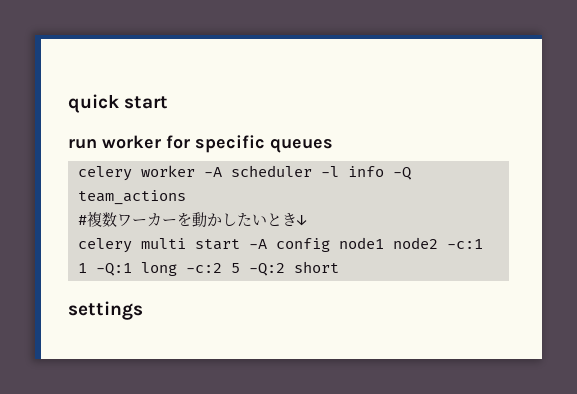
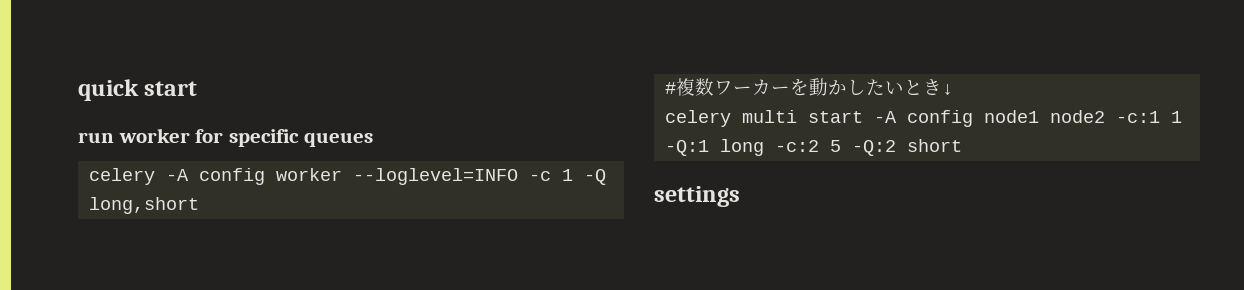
- celery worker -A scheduler -l info -Q team_actions
+ celery -A config worker --loglevel=INFO -c 1 -Q long,short

